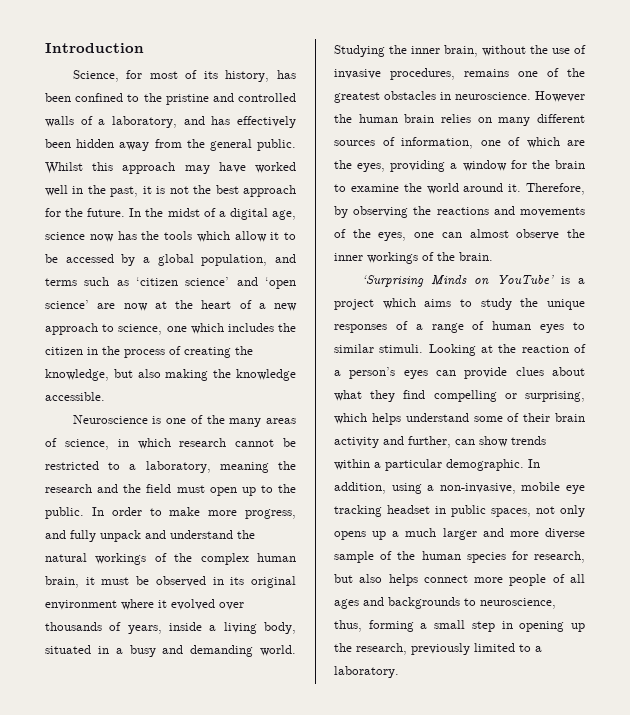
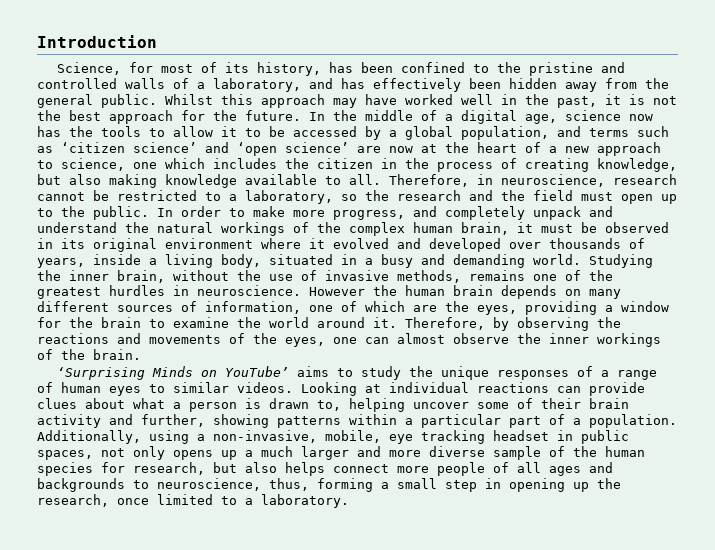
- In the midst of a digital age, science now has the tools which allow it to be accessed by a global population, and terms such as ‘citizen science’ and ‘open science’ are now at the heart of a new approach to science, one which includes the citizen in the process of creating the knowledge, but also making the knowledge accessible.
- Neuroscience is one of the many areas of science, in which research cannot be restricted to a laboratory, meaning the research and the field must open up to the public.
+ In the middle of a digital age, science now has the tools to allow it to be accessed by a global population, and terms such as ‘citizen science’ and ‘open science’ are now at the heart of a new approach to science, one which includes the citizen in the process of creating knowledge, but also making knowledge available to all. Therefore, in neuroscience, research cannot be restricted to a laboratory, so the research and the field must open up to the public.
- In order to make more progress, and fully unpack and understand the natural workings of the complex human brain, it must be observed in its original environment where it evolved over thousands of years, inside a living body, situated in a busy and demanding world.
+ In order to make more progress, and completely unpack and understand the natural workings of the complex human brain, it must be observed in its original environment where it evolved and developed over thousands of years, inside a living body, situated in a busy and demanding world.
- Studying the inner brain, without the use of invasive procedures, remains one of the greatest obstacles in neuroscience.
+ Studying the inner brain, without the use of invasive methods, remains one of the greatest hurdles in neuroscience.
- However the human brain relies on many different sources of information, one of which are the eyes, providing a window for the brain to examine the world around it.
+ However the human brain depends on many different sources of information, one of which are the eyes, providing a window for the brain to examine the world around it.
- ‘Surprising Minds on YouTube’ is a project which aims to study the unique responses of a range of human eyes to similar stimuli.
+ ‘Surprising Minds on YouTube’ aims to study the unique responses of a range of human eyes to similar videos.
- Looking at the reaction of a person’s eyes can provide clues about what they find compelling or surprising, which helps understand some of their brain activity and further, can show trends within a particular demographic. In addition, using a non-invasive, mobile eye tracking headset in public spaces, not only opens up a much larger and more diverse sample of the human species for research, but also helps connect more people of all ages and backgrounds to neuroscience, thus, forming a small step in opening up the research, previously limited to a laboratory.
+ Looking at individual reactions can provide clues about what a person is drawn to, helping uncover some of their brain activity and further, showing patterns within a particular part of a population. Additionally, using a non-invasive, mobile, eye tracking headset in public spaces, not only opens up a much larger and more diverse sample of the human species for research, but also helps connect more people of all ages and backgrounds to neuroscience, thus, forming a small step in opening up the research, once limited to a laboratory.

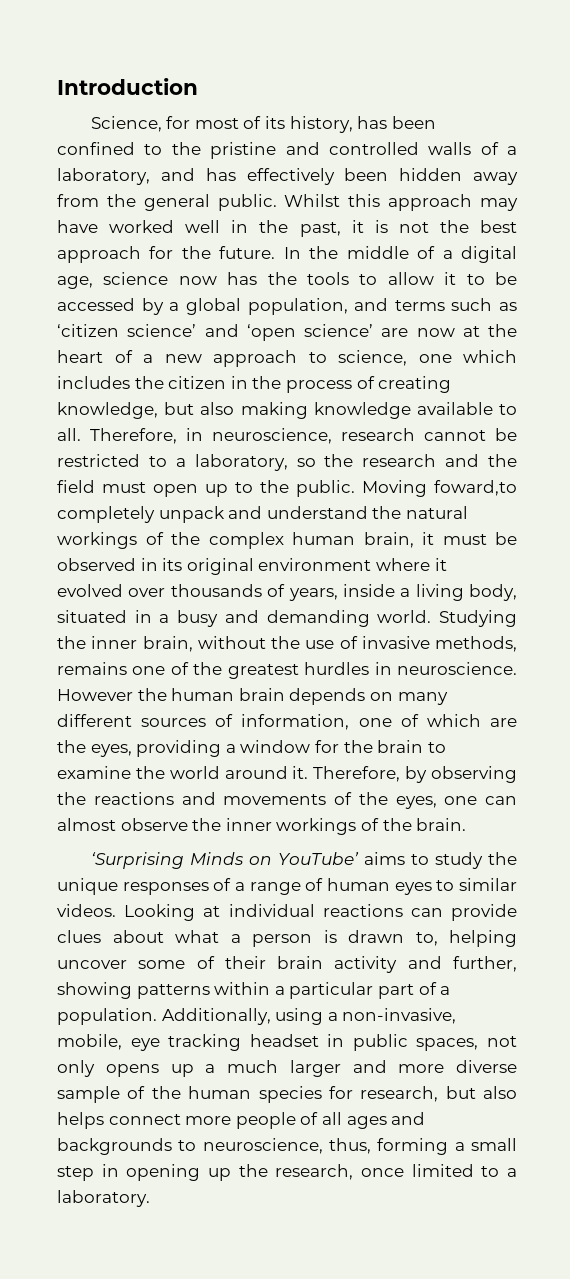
- In order to make more progress, and completely unpack and understand the natural workings of the complex human brain, it must be observed in its original environment where it evolved and developed over thousands of years, inside a living body, situated in a busy and demanding world.
+ Moving foward,to completely unpack and understand the natural workings of the complex human brain, it must be observed in its original environment where it evolved over thousands of years, inside a living body, situated in a busy and demanding world.

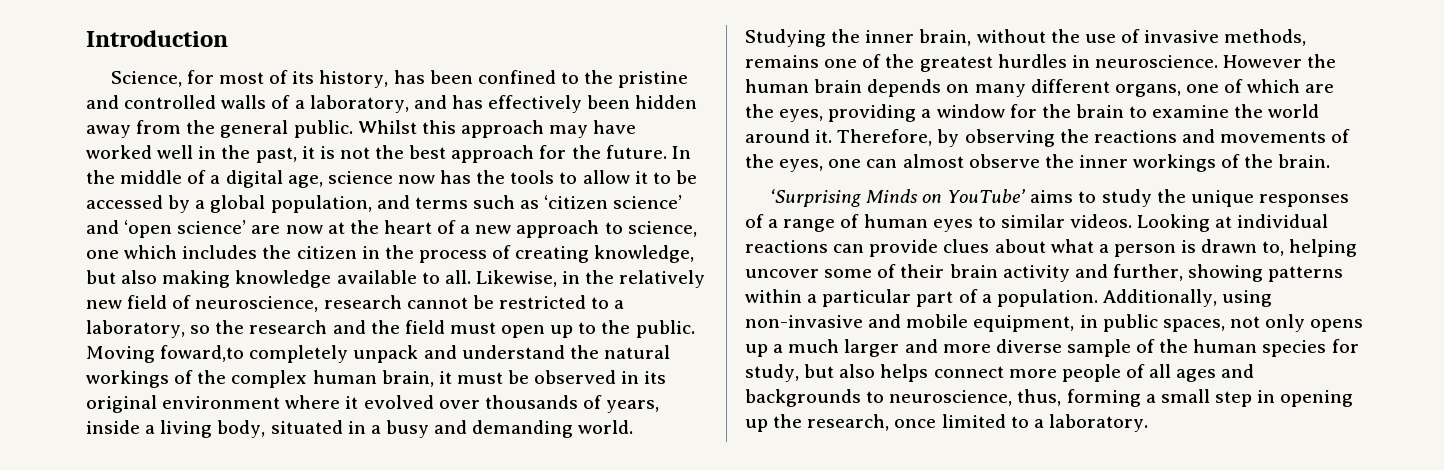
- Therefore, in neuroscience, research cannot be restricted to a laboratory, so the research and the field must open up to the public.
+ Likewise, in the relatively new field of neuroscience, research cannot be restricted to a laboratory, so the research and the field must open up to the public.
- However the human brain depends on many different sources of information, one of which are the eyes, providing a window for the brain to examine the world around it.
+ However the human brain depends on many different organs, one of which are the eyes, providing a window for the brain to examine the world around it.
- Additionally, using a non-invasive, mobile, eye tracking headset in public spaces, not only opens up a much larger and more diverse sample of the human species for research, but also helps connect more people of all ages and backgrounds to neuroscience, thus, forming a small step in opening up the research, once limited to a laboratory.
+ Additionally, using non-invasive and mobile equipment, in public spaces, not only opens up a much larger and more diverse sample of the human species for study, but also helps connect more people of all ages and backgrounds to neuroscience, thus, forming a small step in opening up the research, once limited to a laboratory.

